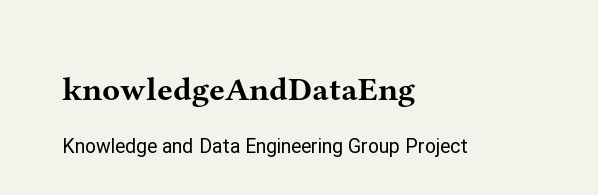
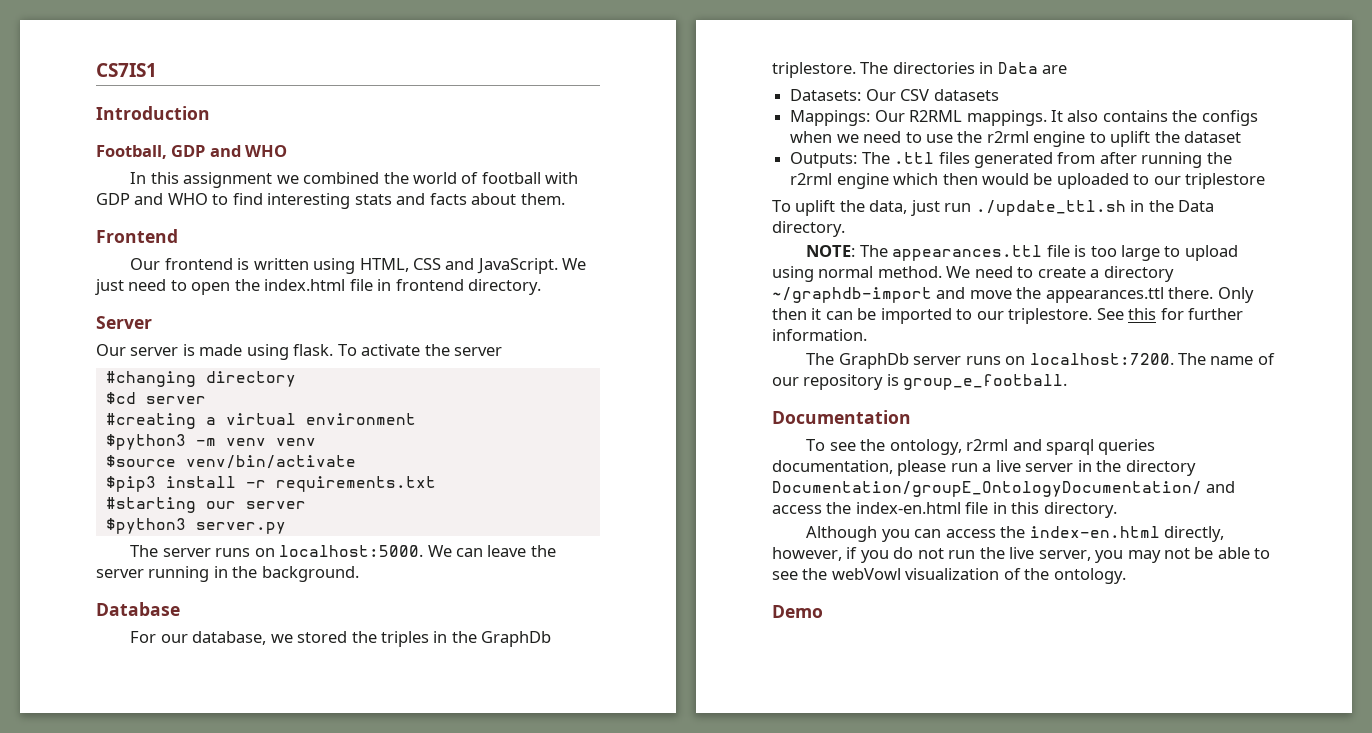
- knowledgeAndDataEng
- Knowledge and Data Engineering Group Project
+ CS7IS1
+ Introduction
+ Football, GDP and WHO
+ In this assignment we combined the world of football with GDP and WHO to find interesting stats and facts about them.
+ Frontend
+ Our frontend is written using HTML, CSS and JavaScript. We just need to open the index.html file in frontend directory.
+ Server
+ Our server is made using flask. To activate the server
+ #changing directory
+ $cd server
+ #creating a virtual environment
+ $python3 -m venv venv
+ $source venv/bin/activate
+ $pip3 install -r requirements.txt
+ #starting our server
+ $python3 server.py
+ The server runs on localhost:5000. We can leave the server running in the background.
+ Database
+ For our database, we stored the triples in the GraphDb triplestore. The directories in Data are
+ Datasets: Our CSV datasets
+ Mappings: Our R2RML mappings. It also contains the configs when we need to use the r2rml engine to uplift the dataset
+ Outputs: The .ttl files generated from after running the r2rml engine which then would be uploaded to our triplestore
+ To uplift the data, just run ./update_ttl.sh in the Data directory.
+ NOTE: The appearances.ttl file is too large to upload using normal method. We need to create a directory ~/graphdb-import and move the appearances.ttl there. Only then it can be imported to our triplestore. See this for further information.
+ The GraphDb server runs on localhost:7200. The name of our repository is group_e_football.
+ Documentation
+ To see the ontology, r2rml and sparql queries documentation, please run a live server in the directory Documentation/groupE_OntologyDocumentation/ and access the index-en.html file in this directory.
+ Although you can access the index-en.html directly, however, if you do not run the live server, you may not be able to see the webVowl visualization of the ontology.
+ Demo

